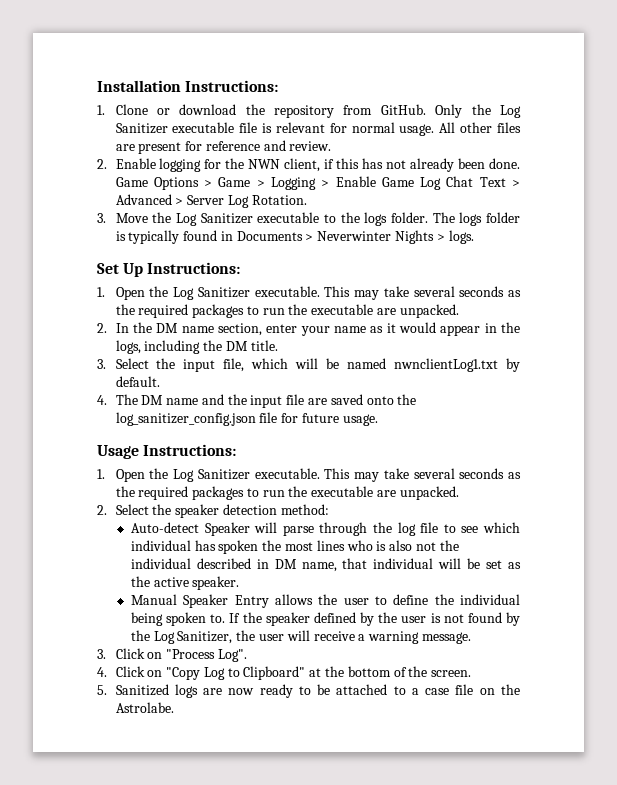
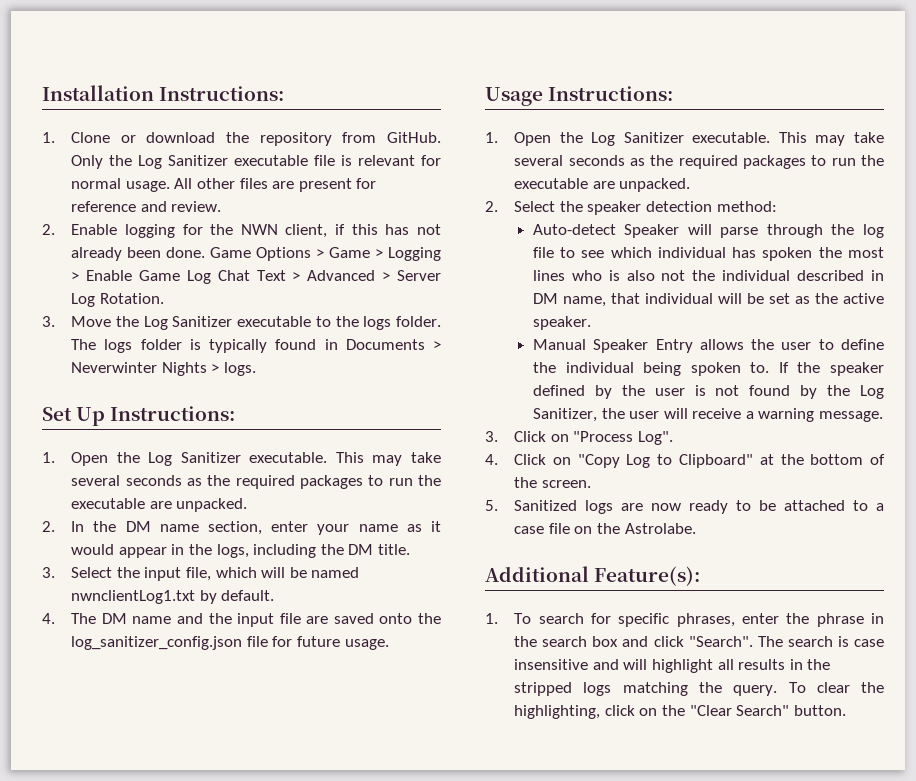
+ Additional Feature(s):
+ 1. To search for specific phrases, enter the phrase in the search box and click "Search". The search is case insensitive and will highlight all results in the stripped logs matching the query. To clear the highlighting, click on the "Clear Search" button.

